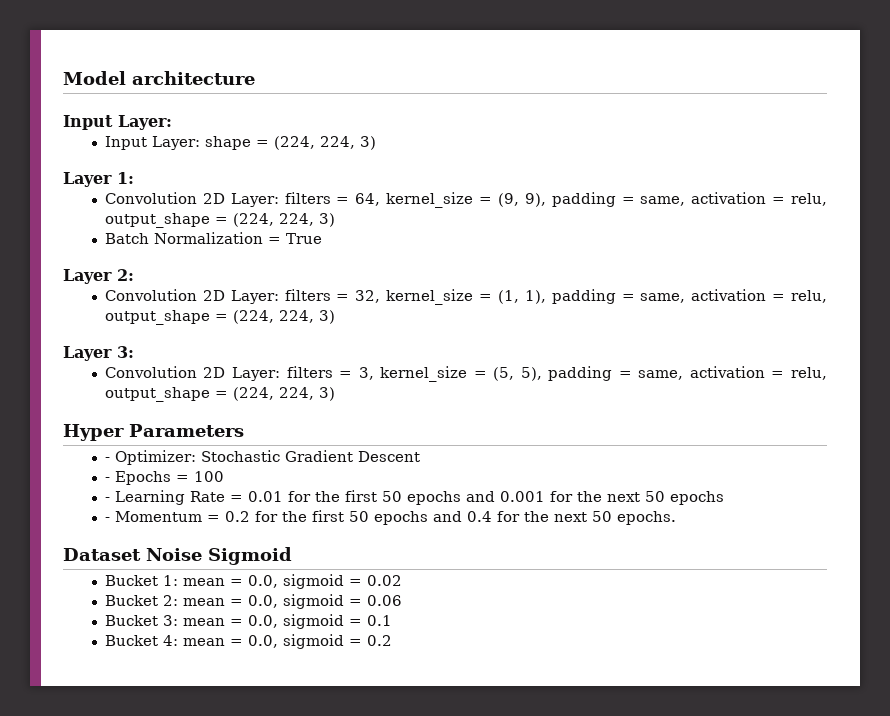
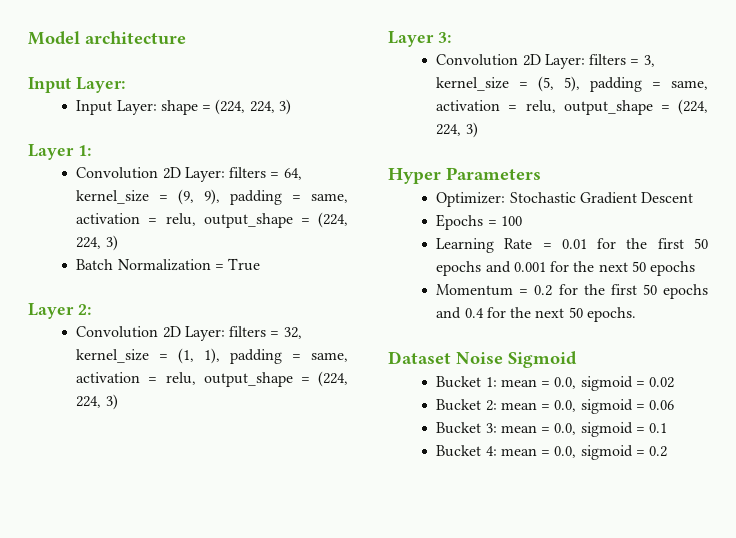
- - Optimizer: Stochastic Gradient Descent
+ Optimizer: Stochastic Gradient Descent
- - Epochs = 100
+ Epochs = 100
- - Learning Rate = 0.01 for the first 50 epochs and 0.001 for the next 50 epochs
+ Learning Rate = 0.01 for the first 50 epochs and 0.001 for the next 50 epochs
- - Momentum = 0.2 for the first 50 epochs and 0.4 for the next 50 epochs.
+ Momentum = 0.2 for the first 50 epochs and 0.4 for the next 50 epochs.

